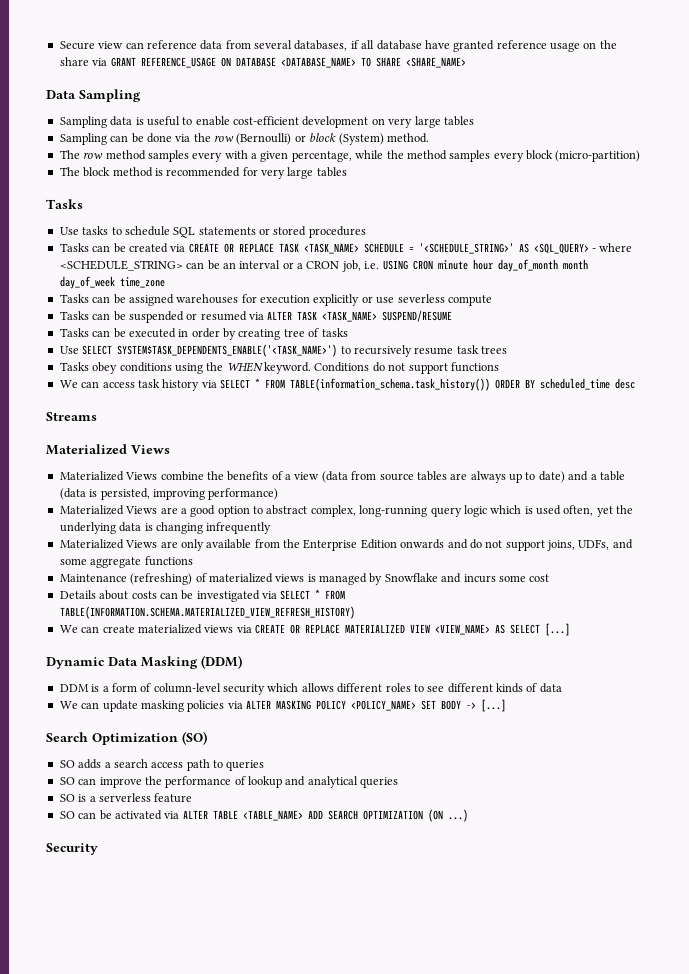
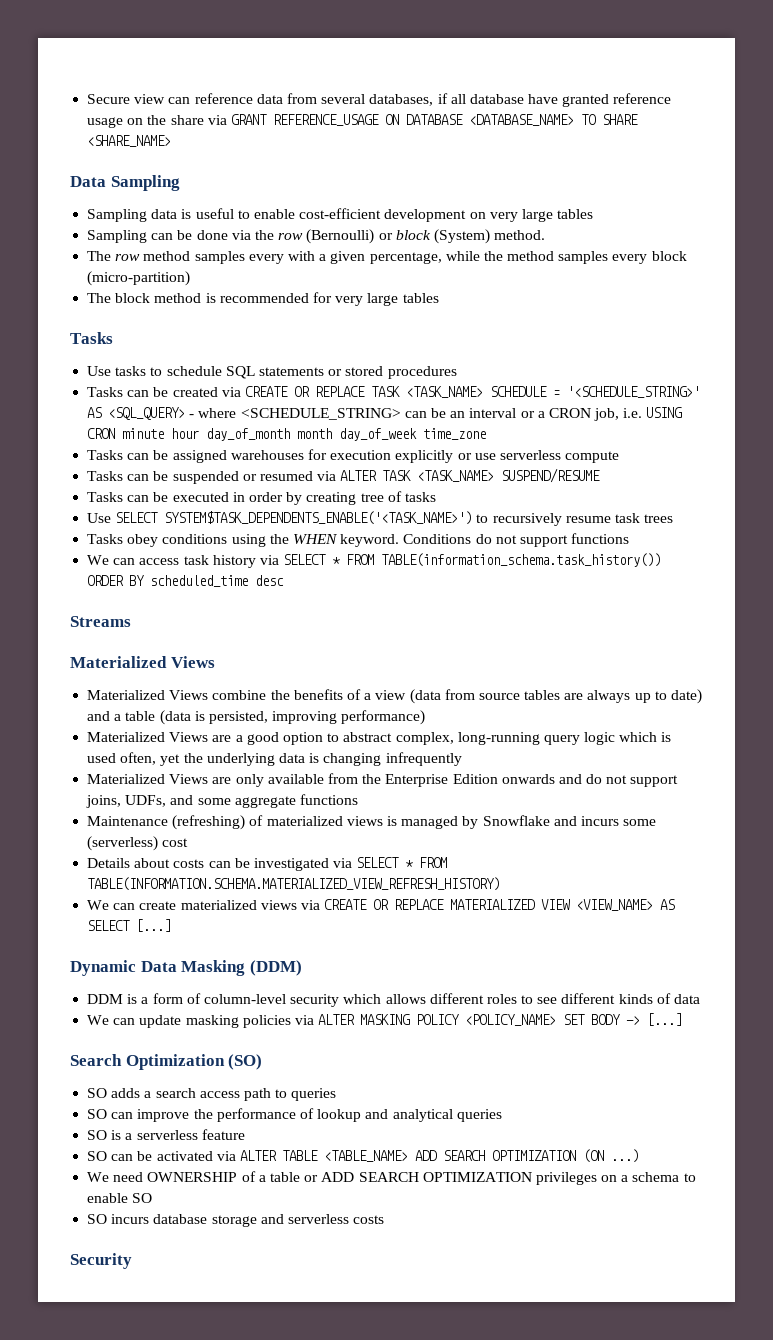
- Tasks can be assigned warehouses for execution explicitly or use severless compute
+ Tasks can be assigned warehouses for execution explicitly or use serverless compute
- Maintenance (refreshing) of materialized views is managed by Snowflake and incurs some cost
+ Maintenance (refreshing) of materialized views is managed by Snowflake and incurs some (serverless) cost
+ We need OWNERSHIP of a table or ADD SEARCH OPTIMIZATION privileges on a schema to enable SO
+ SO incurs database storage and serverless costs

